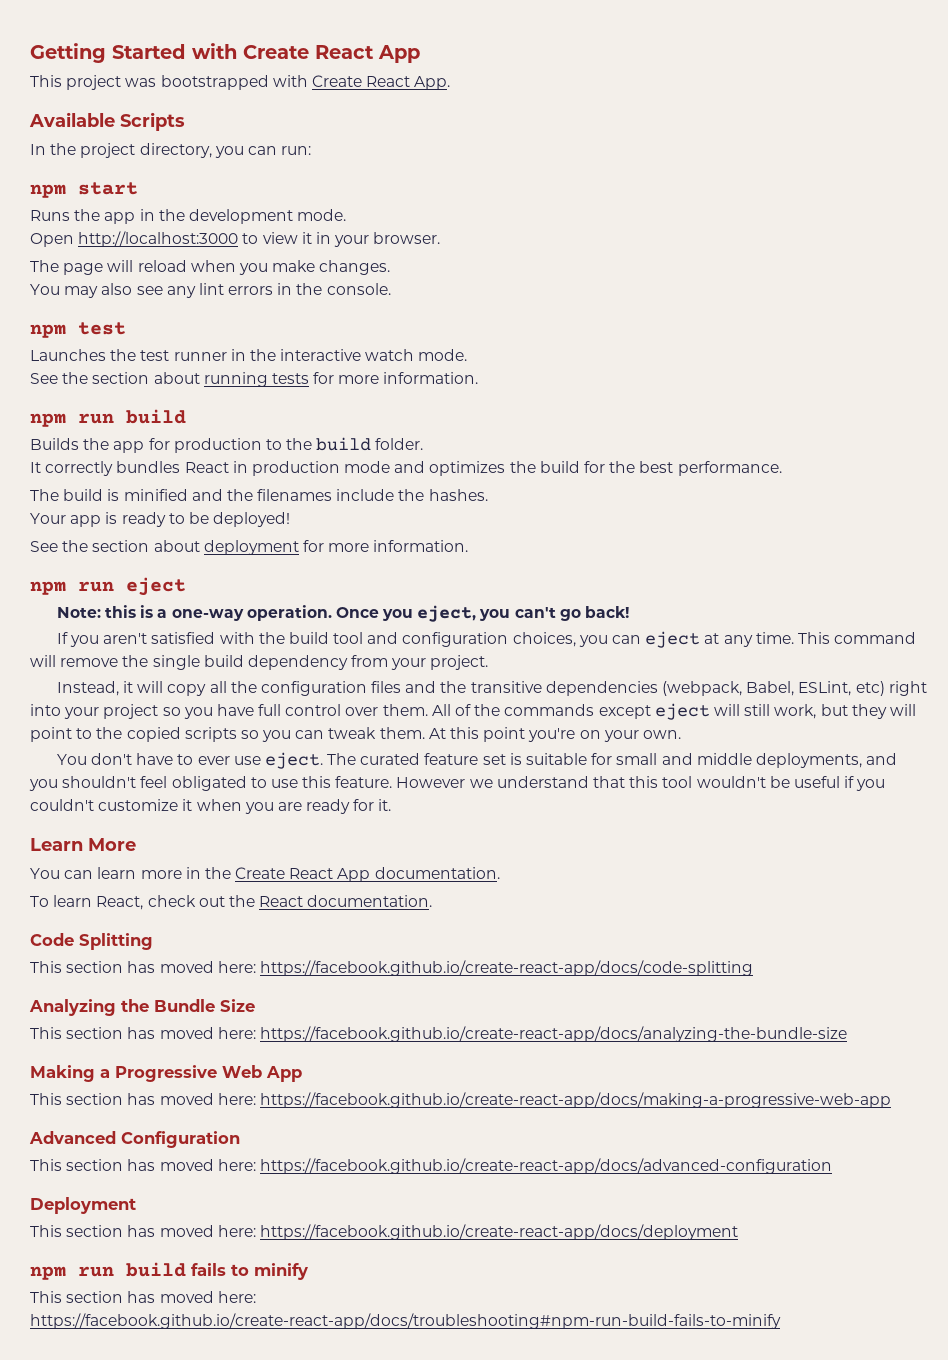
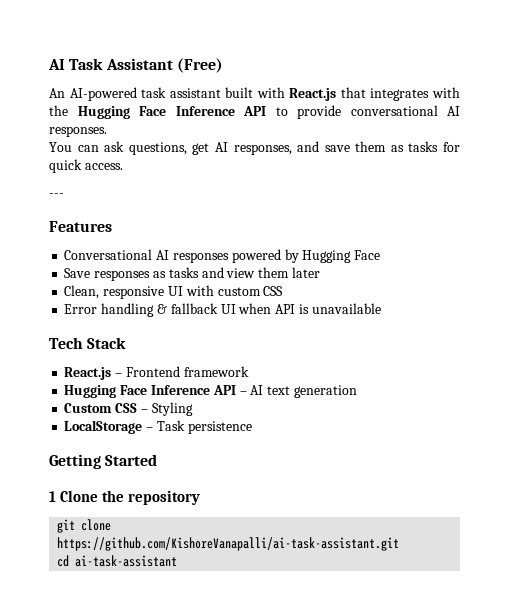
- Getting Started with Create React App
- This project was bootstrapped with Create React App.
- Available Scripts
- In the project directory, you can run:
- npm start
- Runs the app in the development mode.
- Open http://localhost:3000 to view it in your browser.
- The page will reload when you make changes.
- You may also see any lint errors in the console.
- npm test
- Launches the test runner in the interactive watch mode.
- See the section about running tests for more information.
- npm run build
- Builds the app for production to the build folder.
- It correctly bundles React in production mode and optimizes the build for the best performance.
- The build is minified and the filenames include the hashes.
- Your app is ready to be deployed!
- See the section about deployment for more information.
- npm run eject
- Note: this is a one-way operation. Once you eject, you can't go back!
- If you aren't satisfied with the build tool and configuration choices, you can eject at any time. This command will remove the single build dependency from your project.
- Instead, it will copy all the configuration files and the transitive dependencies (webpack, Babel, ESLint, etc) right into your project so you have full control over them. All of the commands except eject will still work, but they will point to the copied scripts so you can tweak them. At this point you're on your own.
- You don't have to ever use eject. The curated feature set is suitable for small and middle deployments, and you shouldn't feel obligated to use this feature. However we understand that this tool wouldn't be useful if you couldn't customize it when you are ready for it.
- Learn More
- You can learn more in the Create React App documentation.
- To learn React, check out the React documentation.
- Code Splitting
- This section has moved here: https://facebook.github.io/create-react-app/docs/code-splitting
- Analyzing the Bundle Size
- This section has moved here: https://facebook.github.io/create-react-app/docs/analyzing-the-bundle-size
- Making a Progressive Web App
- This section has moved here: https://facebook.github.io/create-react-app/docs/making-a-progressive-web-app
- Advanced Configuration
- This section has moved here: https://facebook.github.io/create-react-app/docs/advanced-configuration
- Deployment
- This section has moved here: https://facebook.github.io/create-react-app/docs/deployment
- npm run build fails to minify
- This section has moved here: https://facebook.github.io/create-react-app/docs/troubleshooting#npm-run-build-fails-to-minify
+ AI Task Assistant (Free)
+ An AI-powered task assistant built with React.js that integrates with the Hugging Face Inference API to provide conversational AI responses.
+ You can ask questions, get AI responses, and save them as tasks for quick access.
+ ---
+ Features
+ Conversational AI responses powered by Hugging Face
+ Save responses as tasks and view them later
+ Clean, responsive UI with custom CSS
+ Error handling & fallback UI when API is unavailable
+ Tech Stack
+ React.js – Frontend framework
+ Hugging Face Inference API – AI text generation
+ Custom CSS – Styling
+ LocalStorage – Task persistence
+ Getting Started
+ 1 Clone the repository
+ git clone https://github.com/KishoreVanapalli/ai-task-assistant.git
+ cd ai-task-assistant

